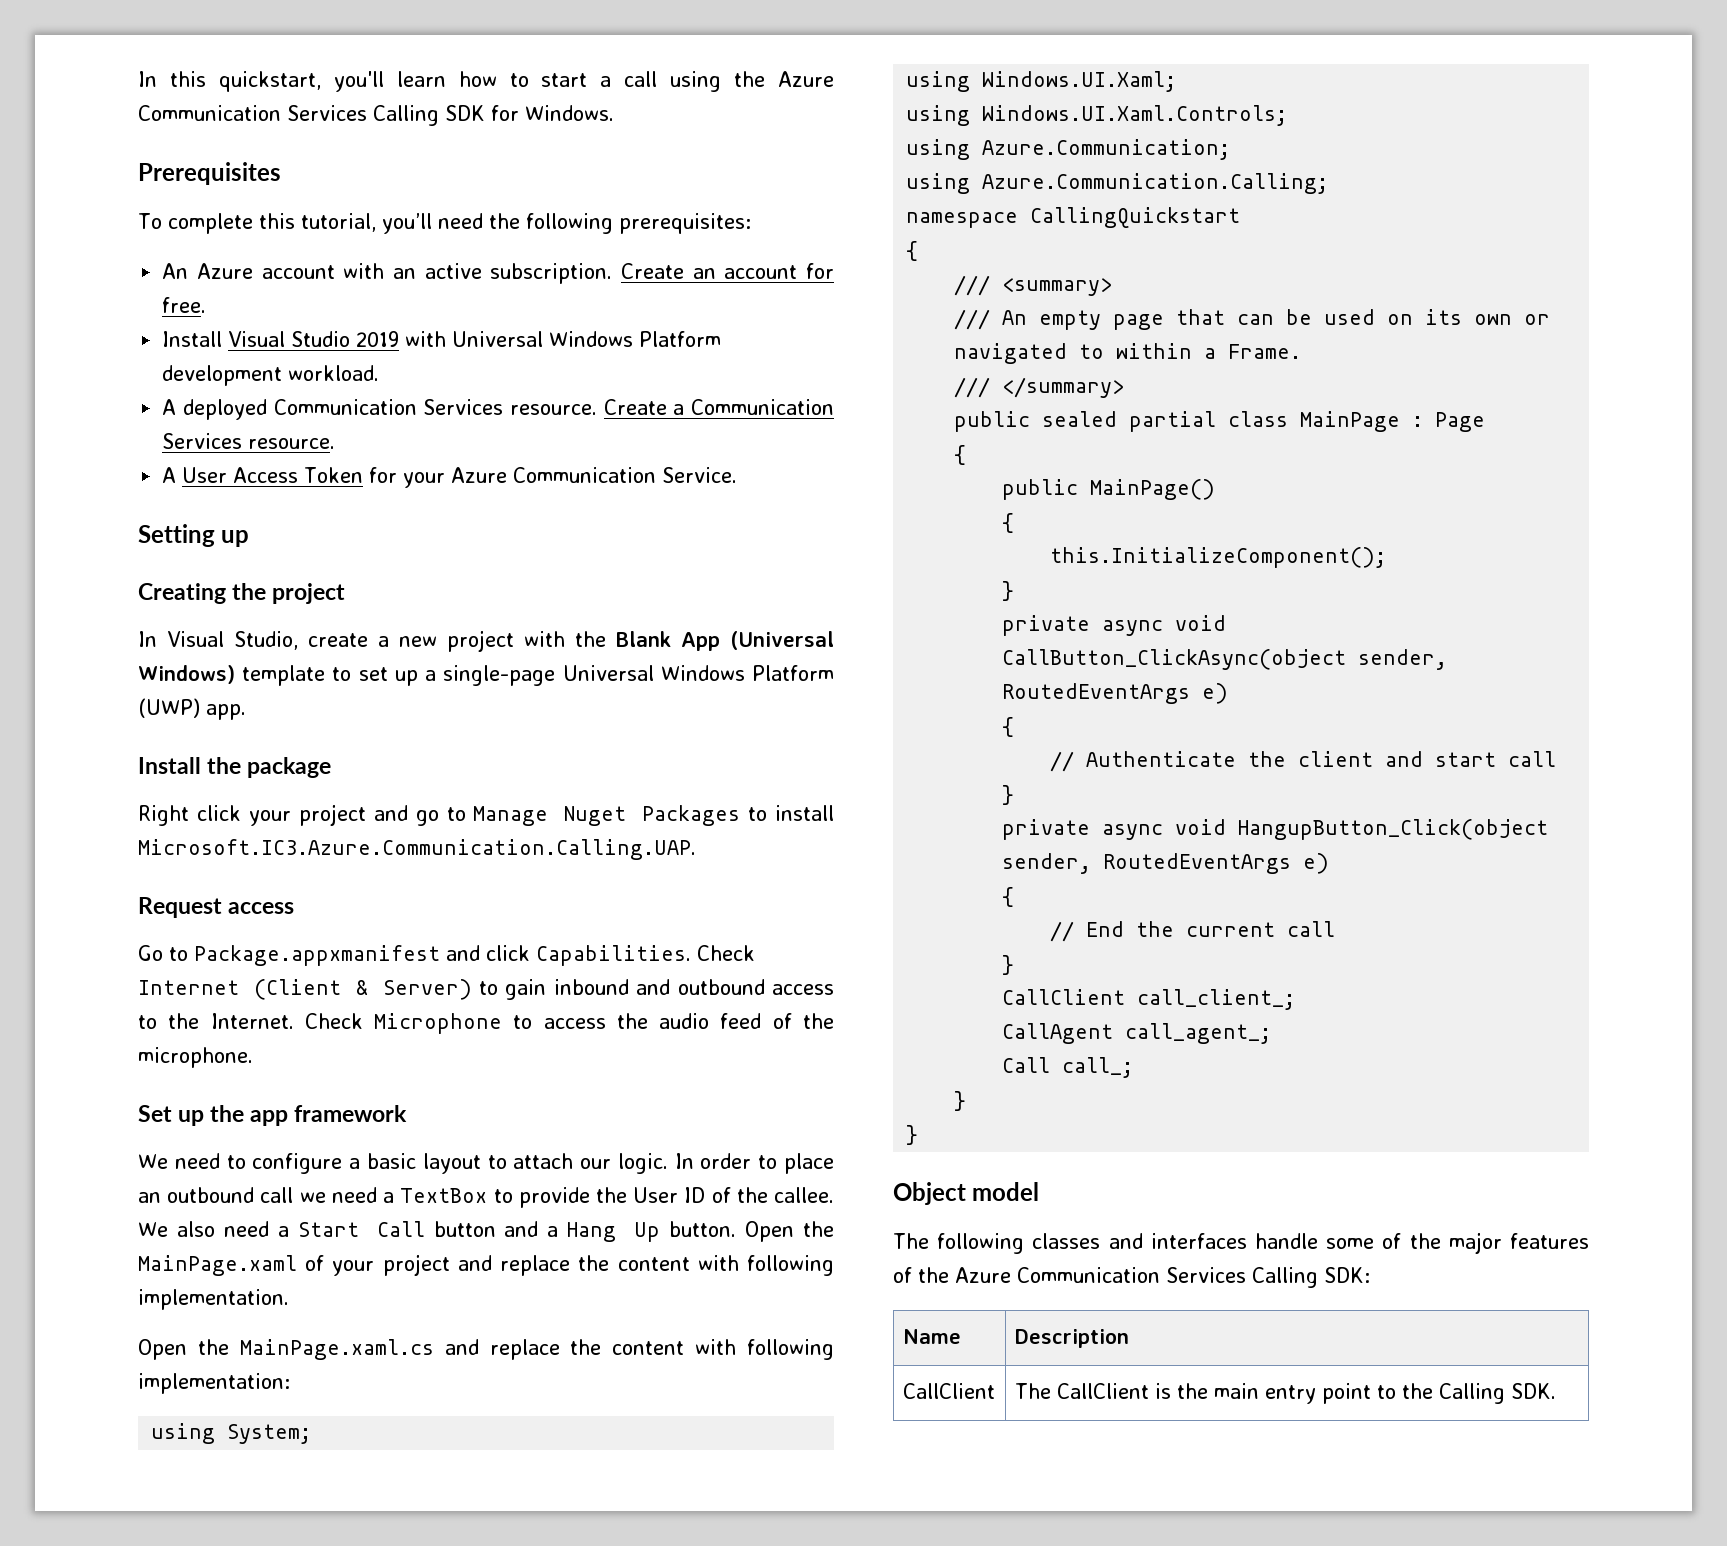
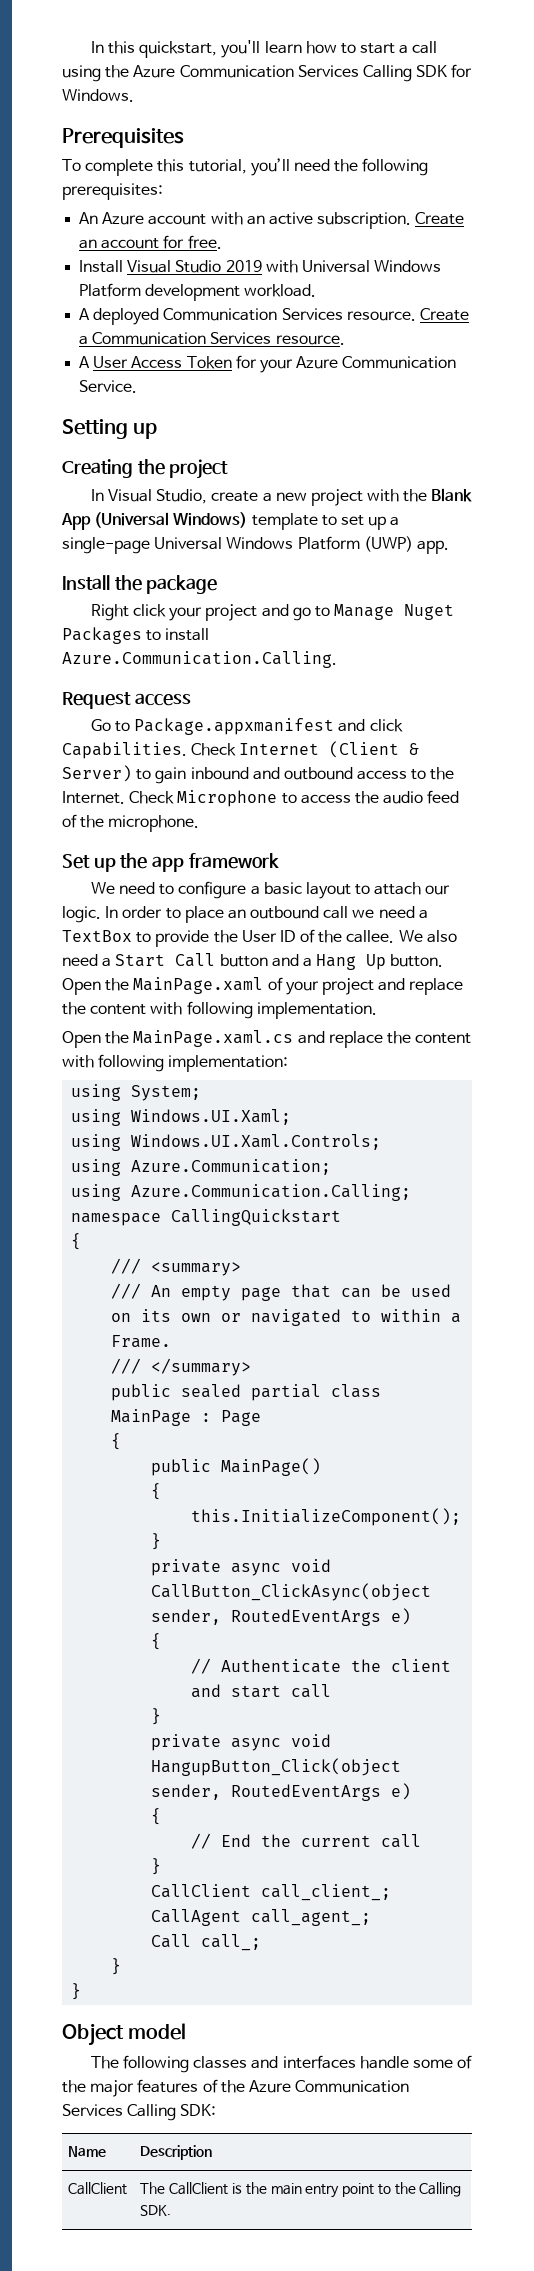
- Right click your project and go to Manage Nuget Packages to install Microsoft.IC3.Azure.Communication.Calling.UAP.
+ Right click your project and go to Manage Nuget Packages to install Azure.Communication.Calling.

